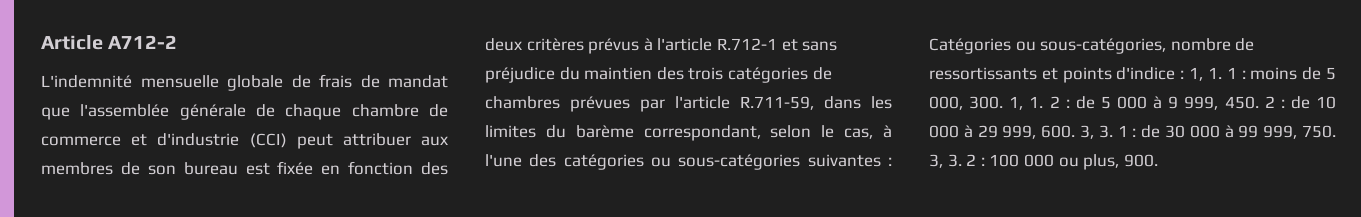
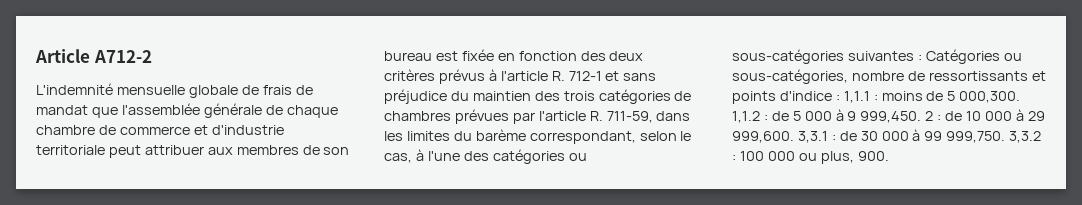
- L'indemnité mensuelle globale de frais de mandat que l'assemblée générale de chaque chambre de commerce et d'industrie (CCI) peut attribuer aux membres de son bureau est fixée en fonction des deux critères prévus à l'article R.712-1 et sans préjudice du maintien des trois catégories de chambres prévues par l'article R.711-59, dans les limites du barème correspondant, selon le cas, à l'une des catégories ou sous-catégories suivantes :
+ L'indemnité mensuelle globale de frais de mandat que l'assemblée générale de chaque chambre de commerce et d'industrie territoriale peut attribuer aux membres de son bureau est fixée en fonction des deux critères prévus à l'article R. 712-1 et sans préjudice du maintien des trois catégories de chambres prévues par l'article R. 711-59, dans les limites du barème correspondant, selon le cas, à l'une des catégories ou sous-catégories suivantes :
- 1, 1. 1 :
+ 1,1.1 :
- moins de 5 000, 300. 1, 1. 2 :
+ moins de 5 000,300. 1,1.2 :
- de 5 000 à 9 999, 450. 2 :
+ de 5 000 à 9 999,450. 2 :
- de 10 000 à 29 999, 600. 3, 3. 1 :
+ de 10 000 à 29 999,600. 3,3.1 :
- de 30 000 à 99 999, 750. 3, 3. 2 :
+ de 30 000 à 99 999,750. 3,3.2 :

